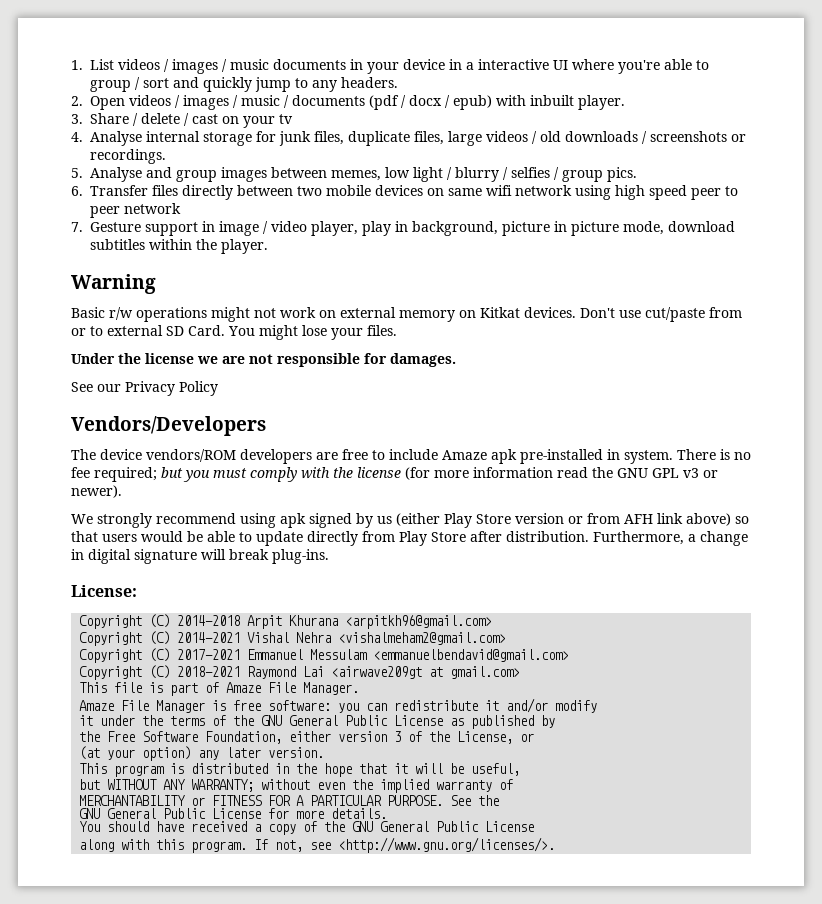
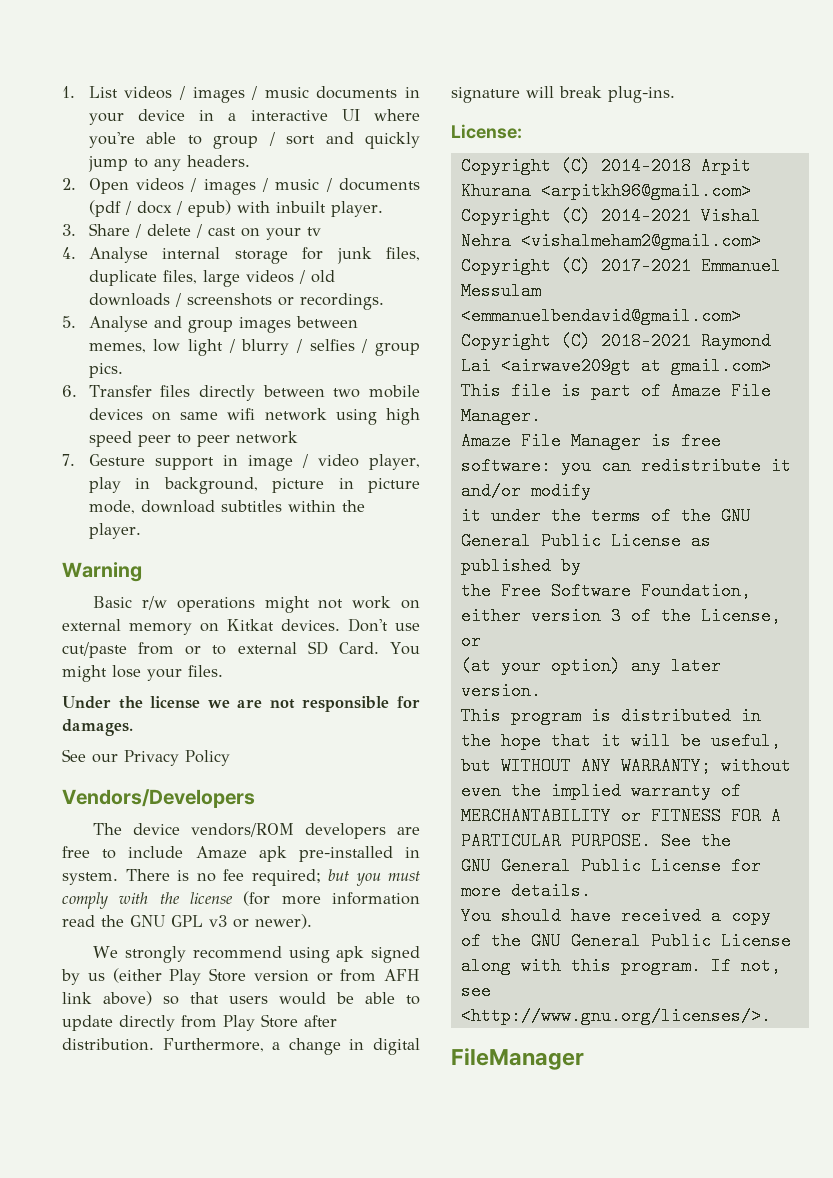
+ FileManager

